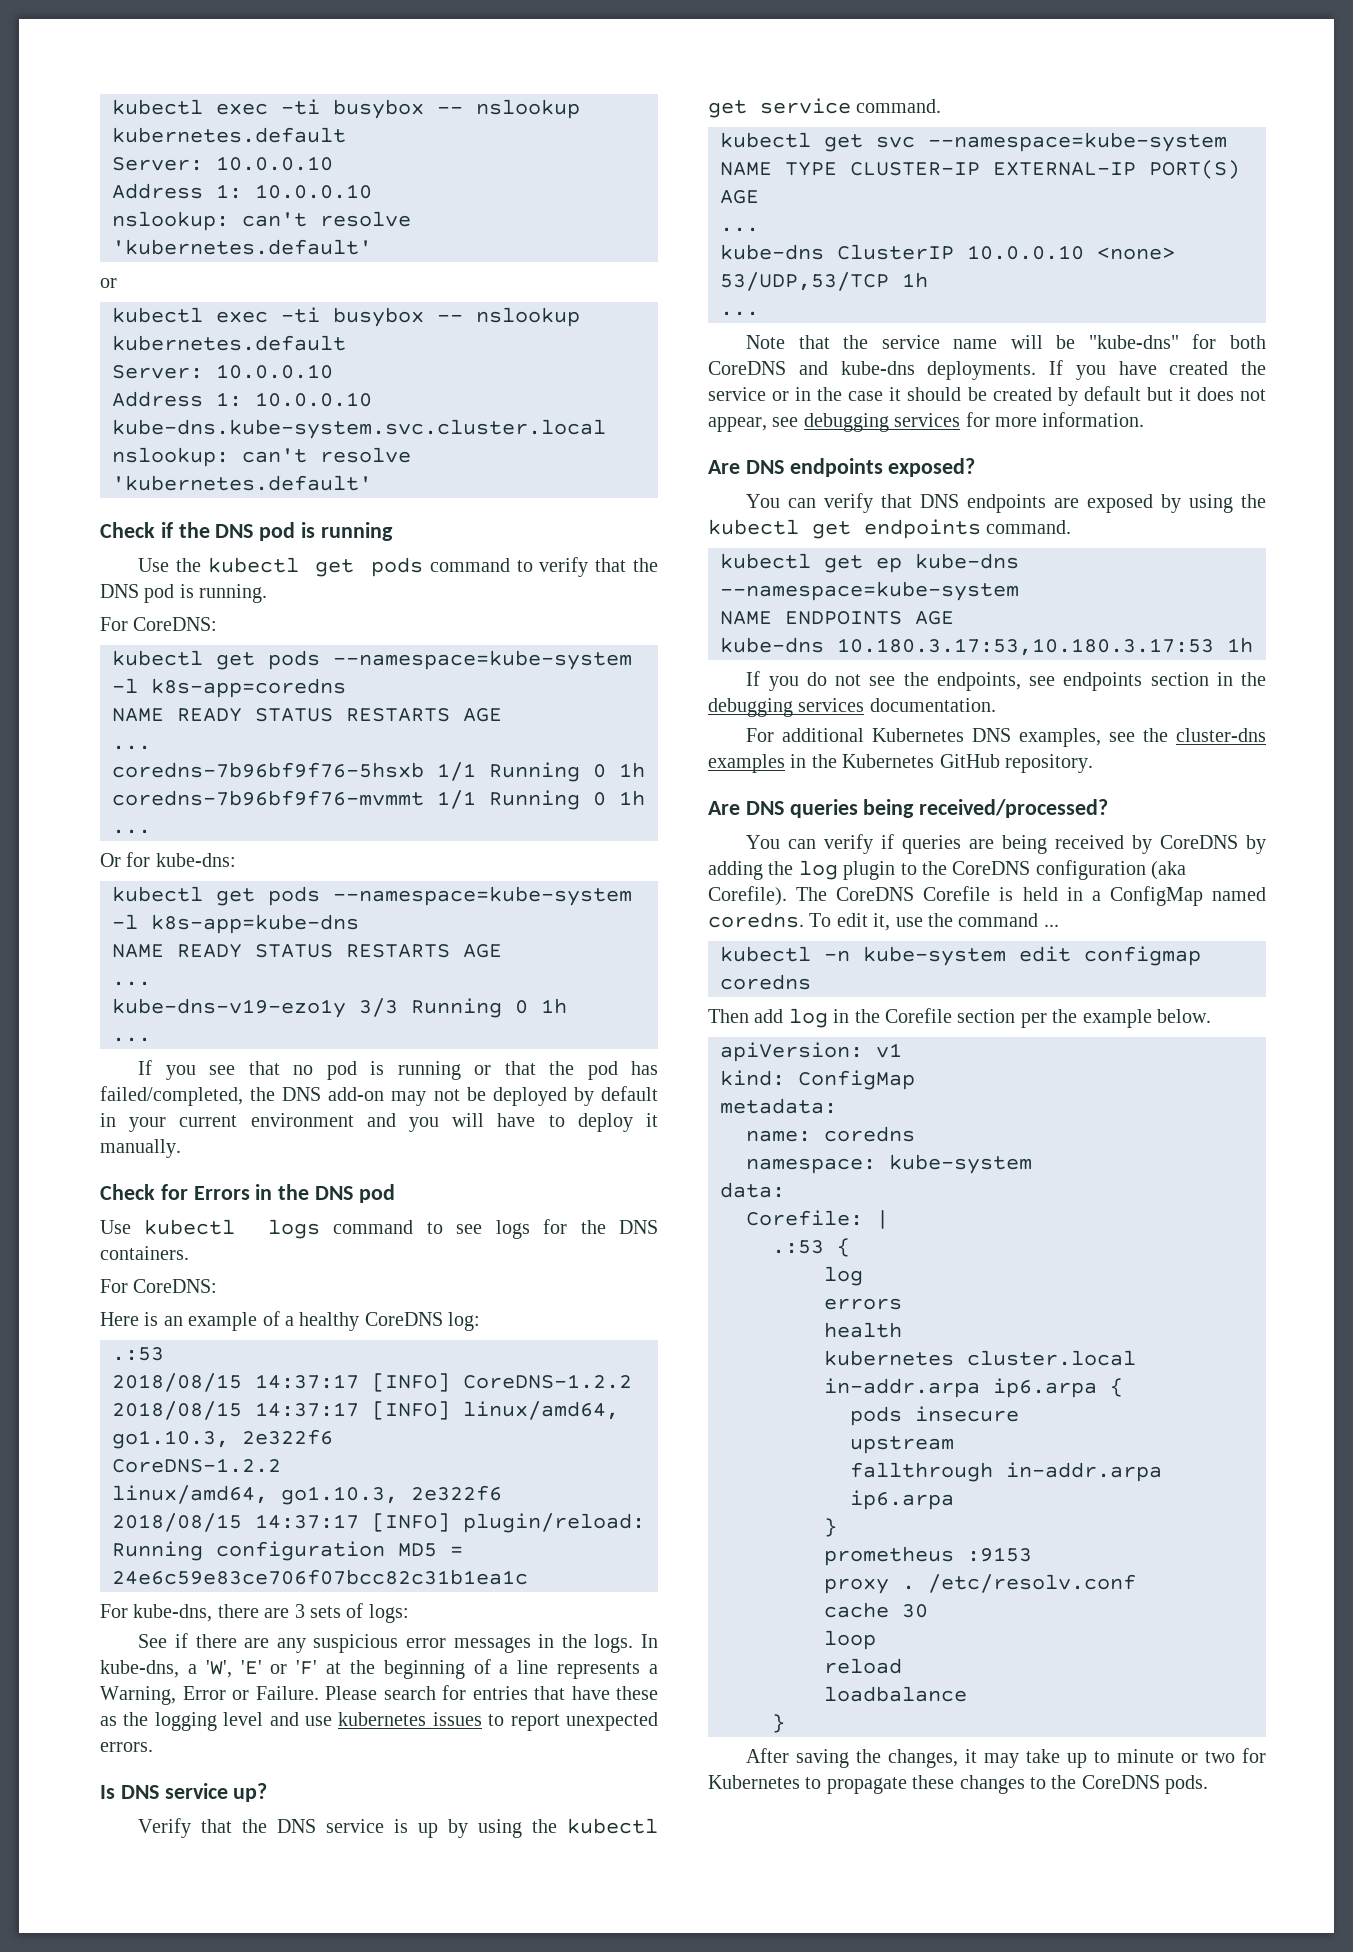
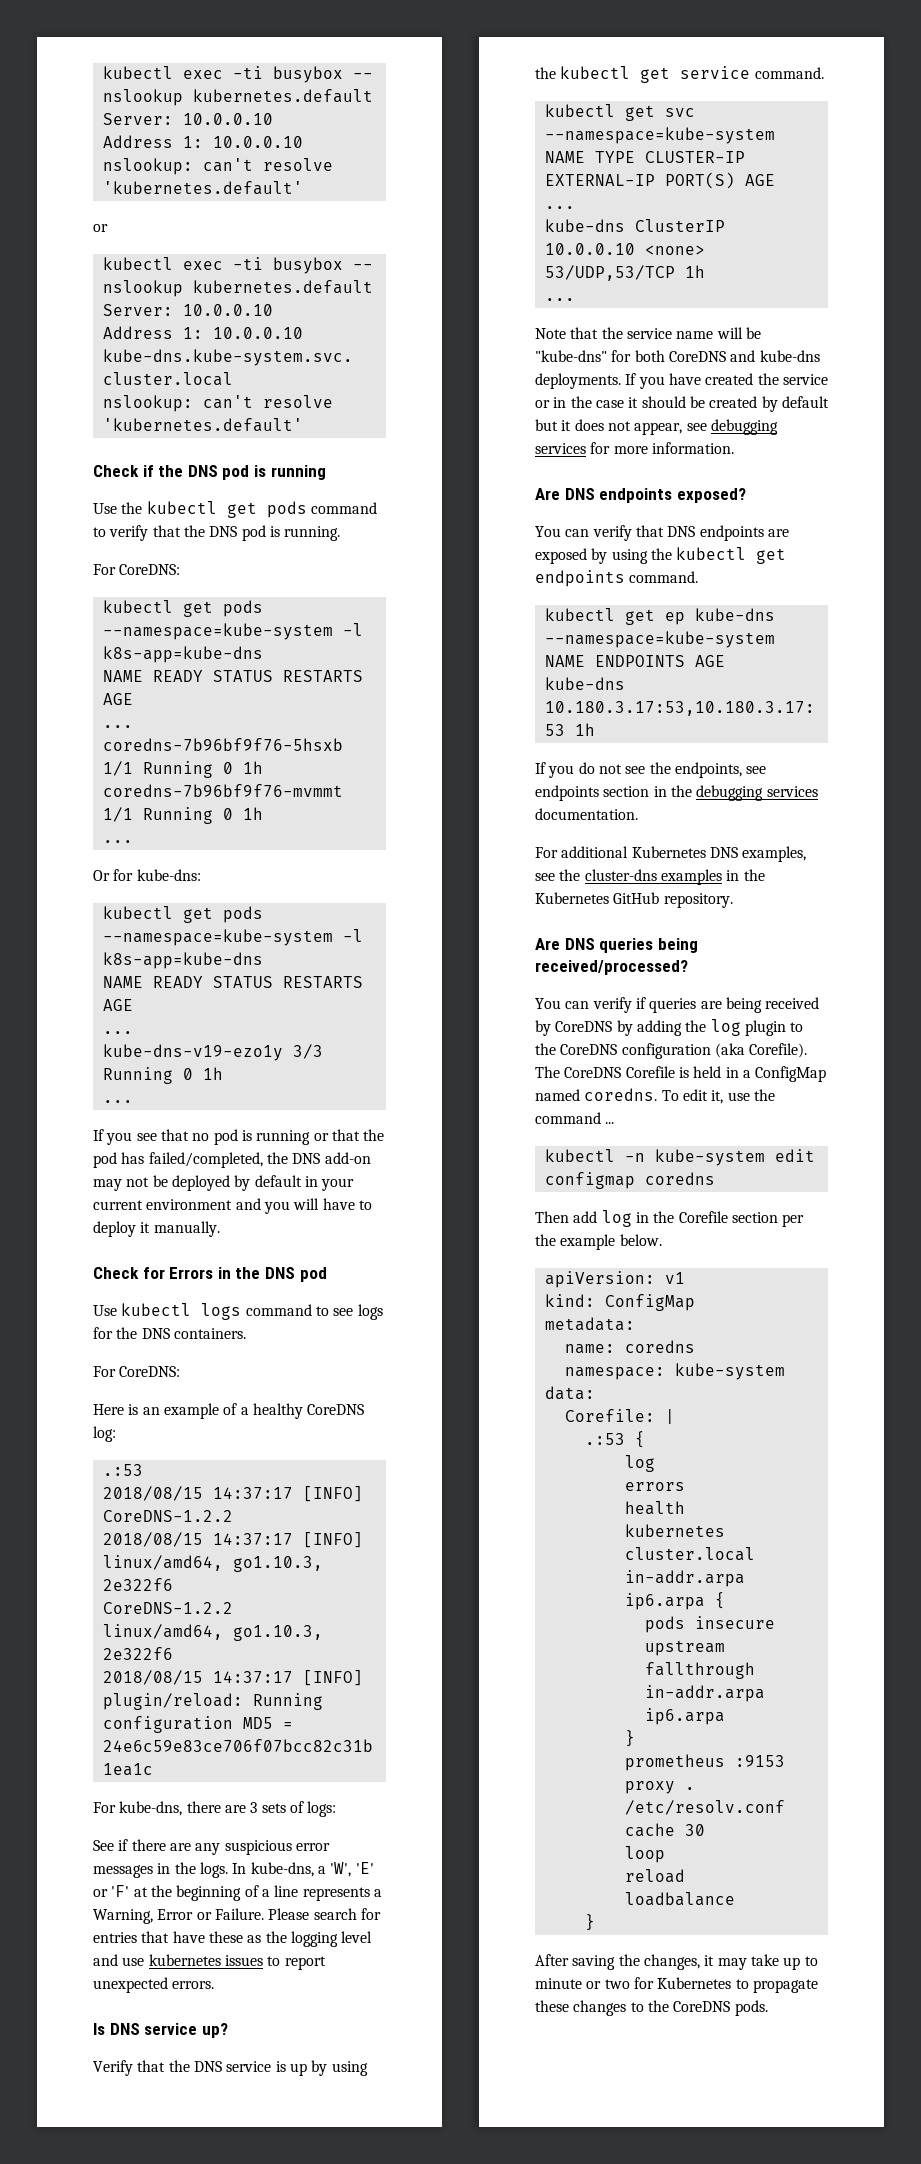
  Use the kubectl get pods command to verify that the DNS pod is running.
  For CoreDNS:
- kubectl get pods --namespace=kube-system -l k8s-app=coredns
+ kubectl get pods --namespace=kube-system -l k8s-app=kube-dns

